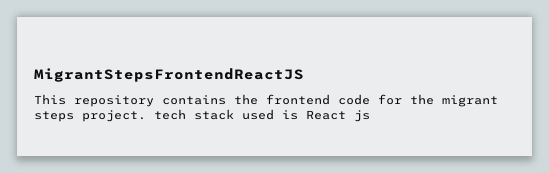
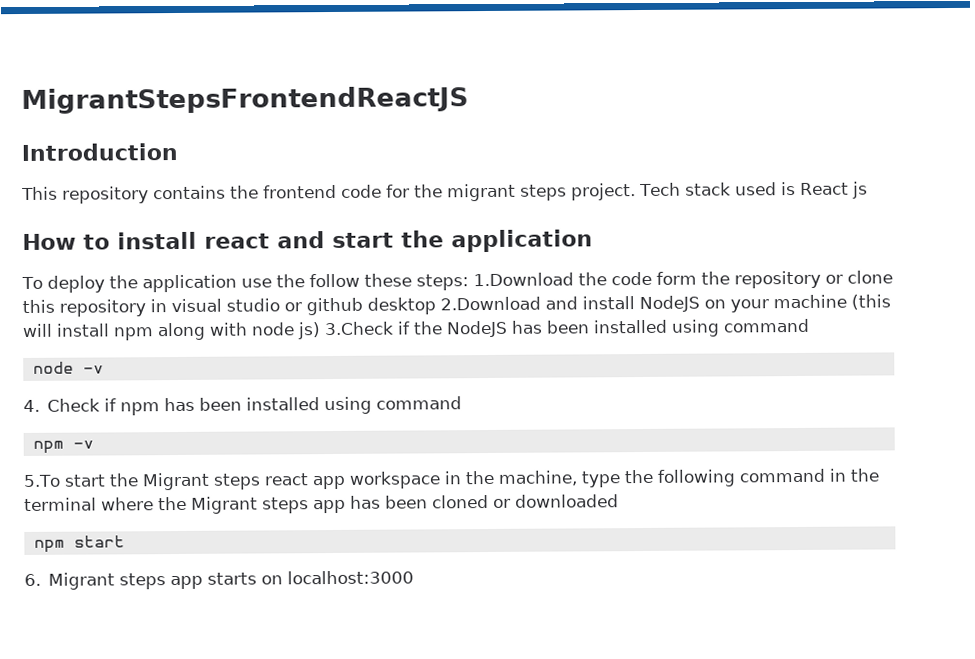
+ Introduction
- This repository contains the frontend code for the migrant steps project. tech stack used is React js
+ This repository contains the frontend code for the migrant steps project. Tech stack used is React js
+ How to install react and start the application
+ To deploy the application use the follow these steps: 1.Download the code form the repository or clone this repository in visual studio or github desktop 2.Download and install NodeJS on your machine (this will install npm along with node js) 3.Check if the NodeJS has been installed using command
+ node -v
+ 4. Check if npm has been installed using command
+ npm -v
+ 5.To start the Migrant steps react app workspace in the machine, type the following command in the terminal where the Migrant steps app has been cloned or downloaded
+ npm start
+ 6. Migrant steps app starts on localhost:3000

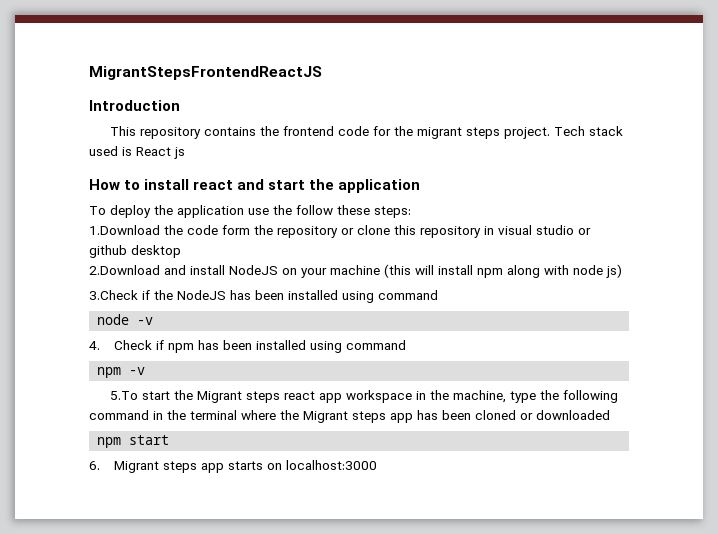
- To deploy the application use the follow these steps: 1.Download the code form the repository or clone this repository in visual studio or github desktop 2.Download and install NodeJS on your machine (this will install npm along with node js) 3.Check if the NodeJS has been installed using command
+ To deploy the application use the follow these steps:
+ 1.Download the code form the repository or clone this repository in visual studio or github desktop
+ 2.Download and install NodeJS on your machine (this will install npm along with node js)
+ 3.Check if the NodeJS has been installed using command

